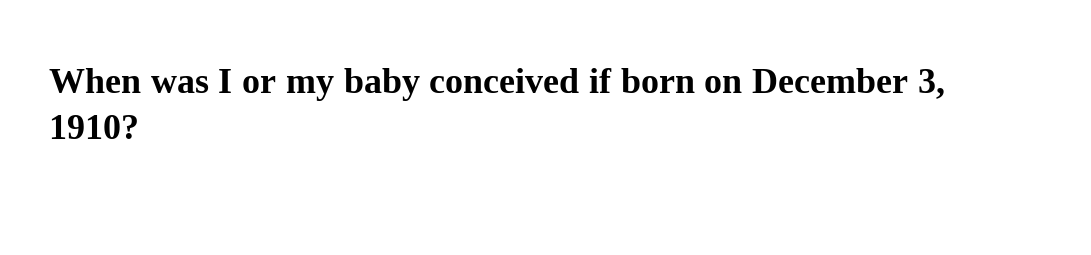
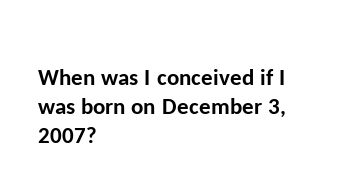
- When was I or my baby conceived if born on December 3, 1910?
+ When was I conceived if I was born on December 3, 2007?

